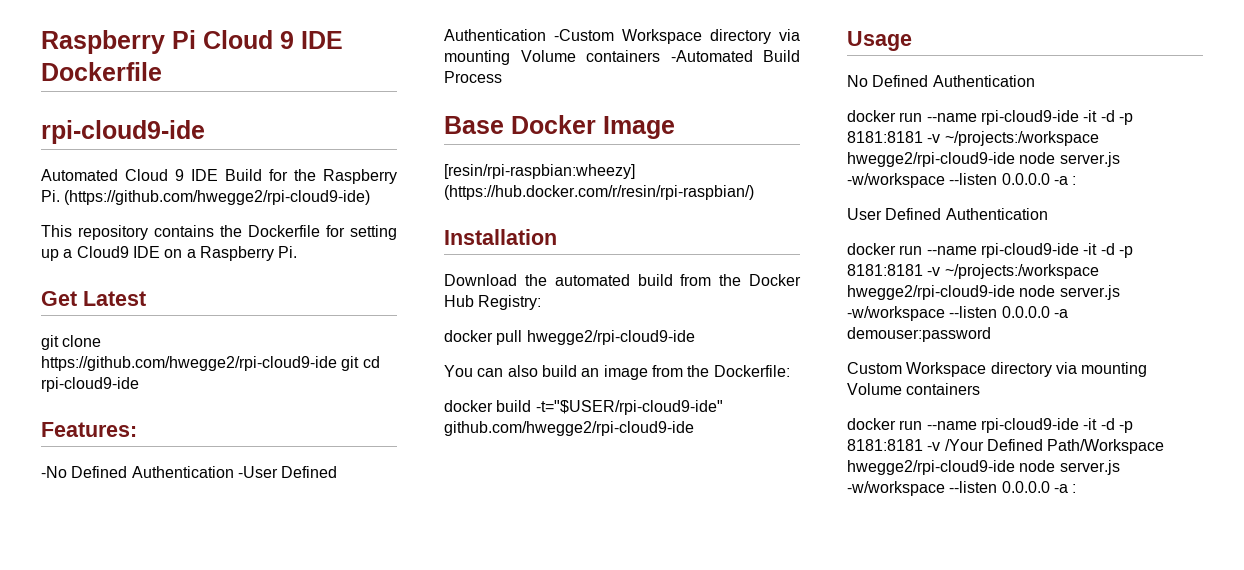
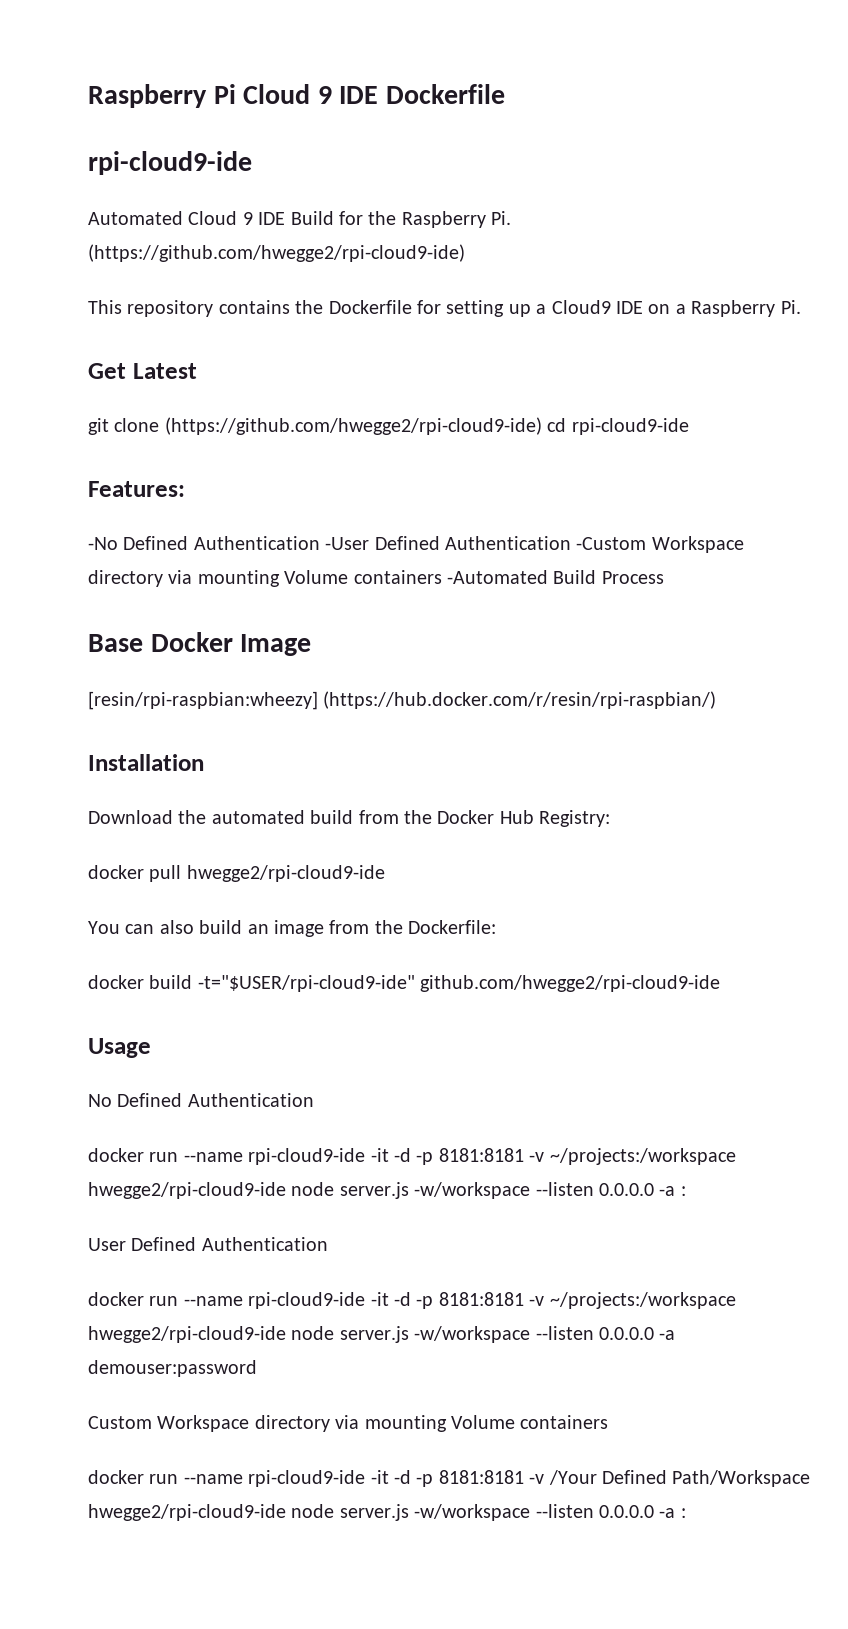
- git clone https://github.com/hwegge2/rpi-cloud9-ide git cd rpi-cloud9-ide
+ git clone (https://github.com/hwegge2/rpi-cloud9-ide) cd rpi-cloud9-ide

